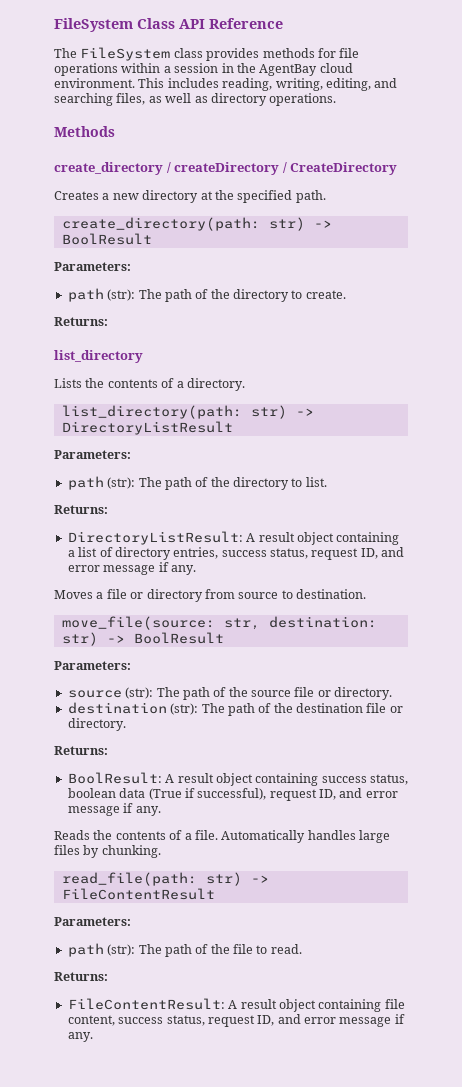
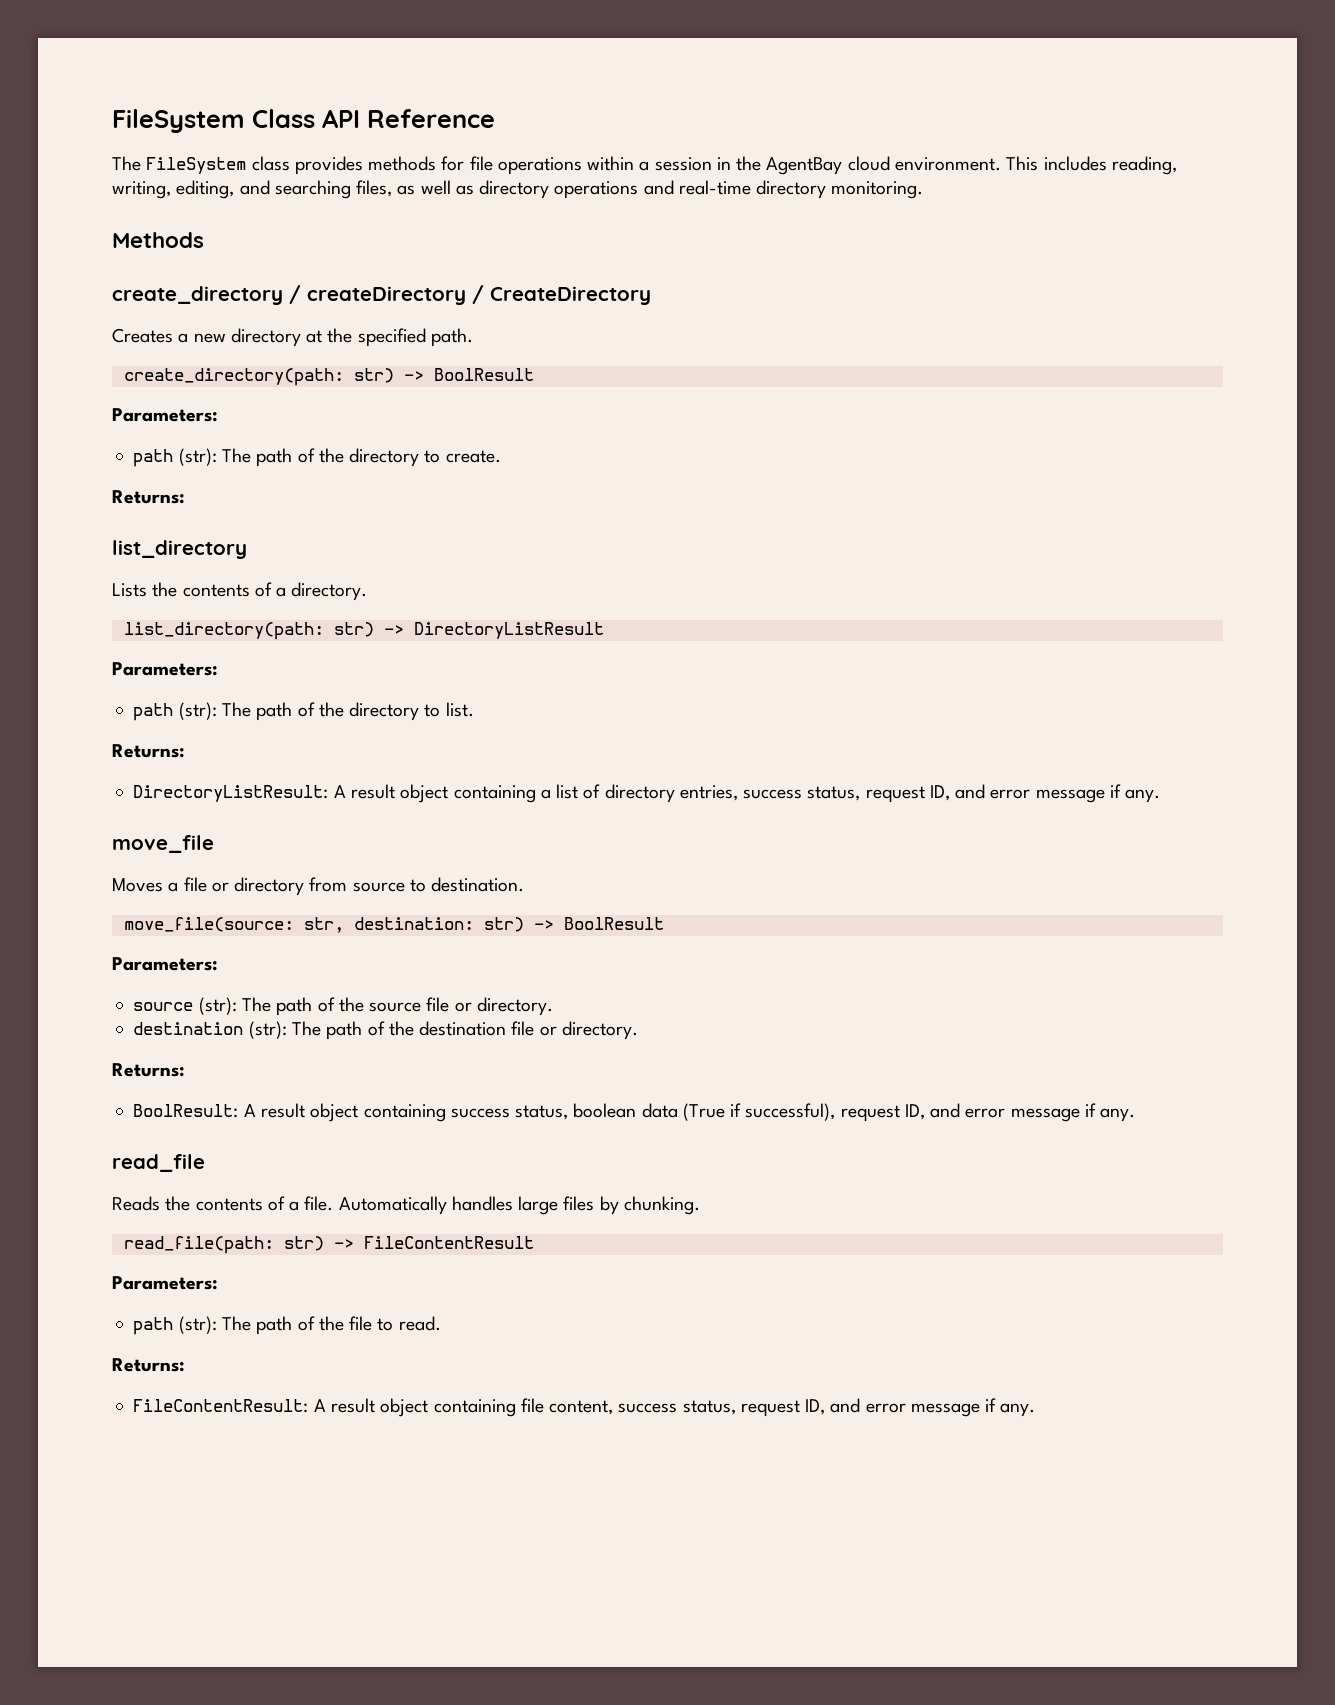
- This includes reading, writing, editing, and searching files, as well as directory operations.
+ This includes reading, writing, editing, and searching files, as well as directory operations and real-time directory monitoring.
+ move_file
+ read_file

